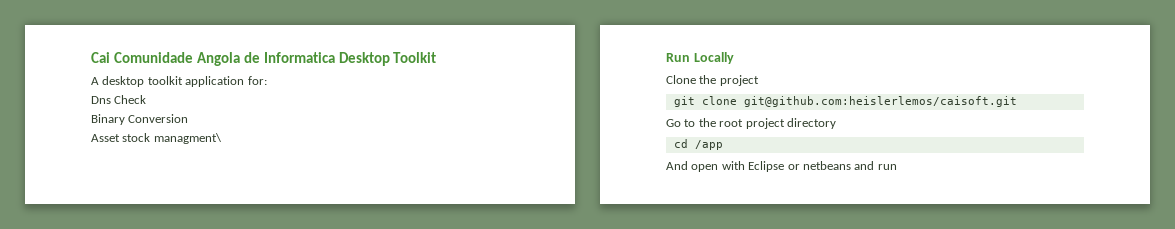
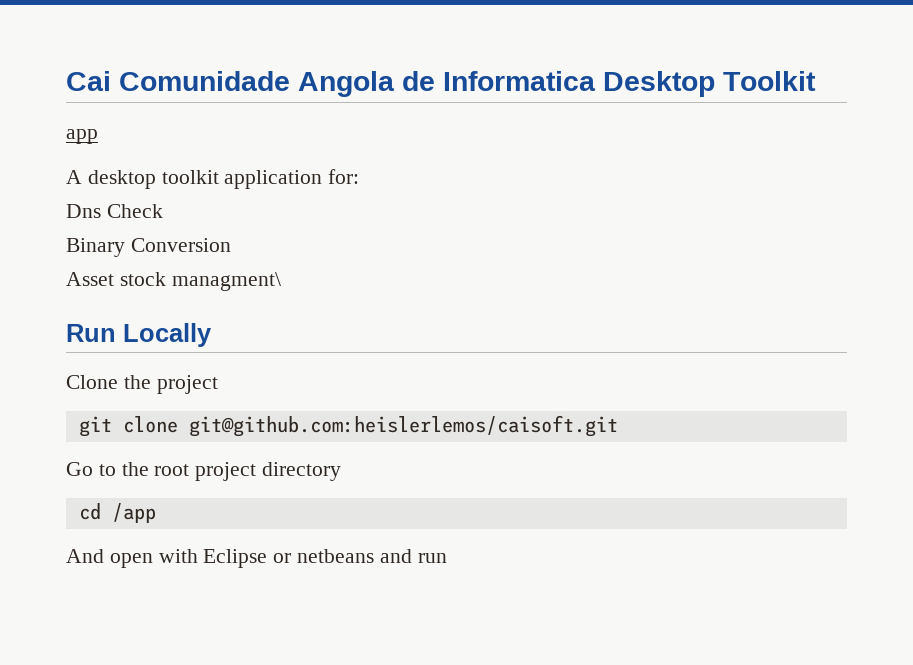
+ app

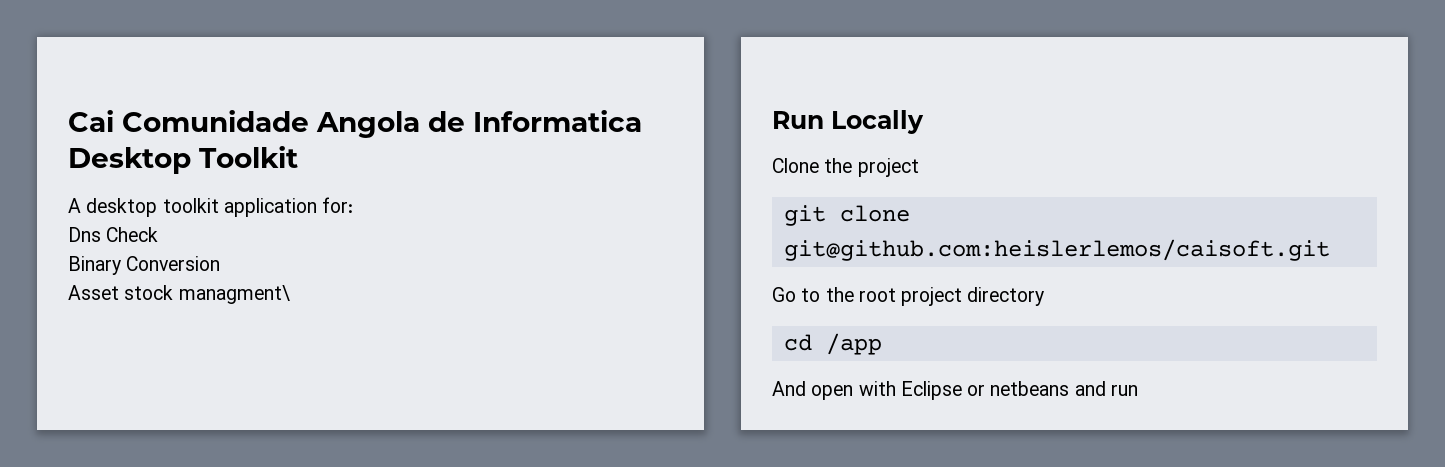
- app

